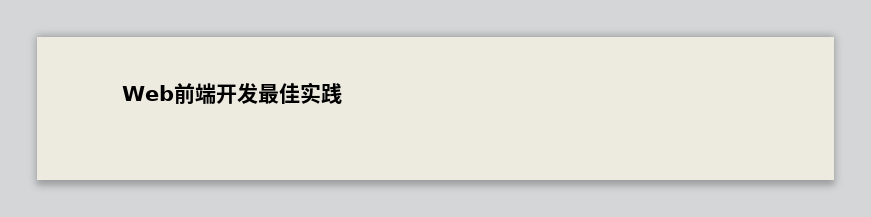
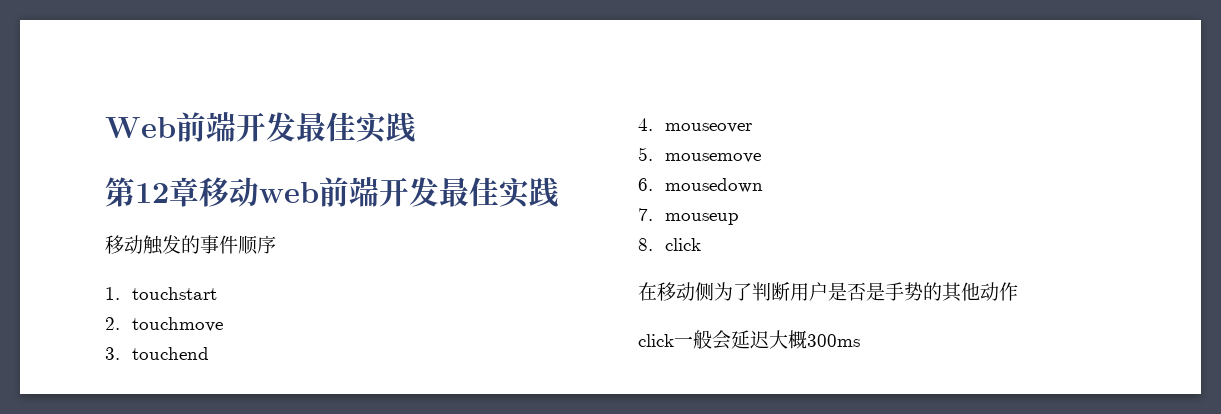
+ 第12章移动web前端开发最佳实践
+ 移动触发的事件顺序
+ 1. touchstart
+ 2. touchmove
+ 3. touchend
+ 4. mouseover
+ 5. mousemove
+ 6. mousedown
+ 7. mouseup
+ 8. click
+ 在移动侧为了判断用户是否是手势的其他动作
+ click一般会延迟大概300ms

